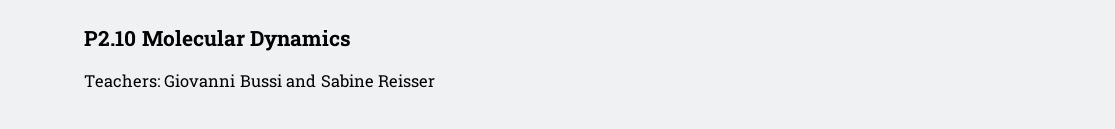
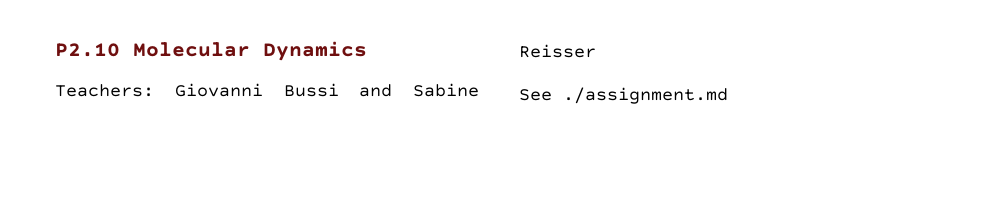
+ See ./assignment.md

